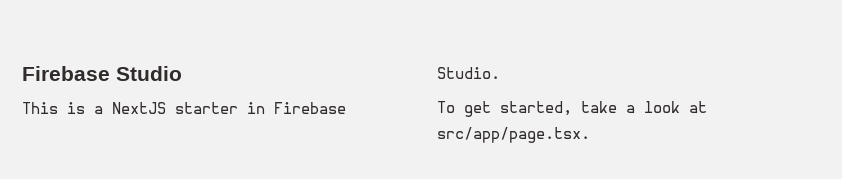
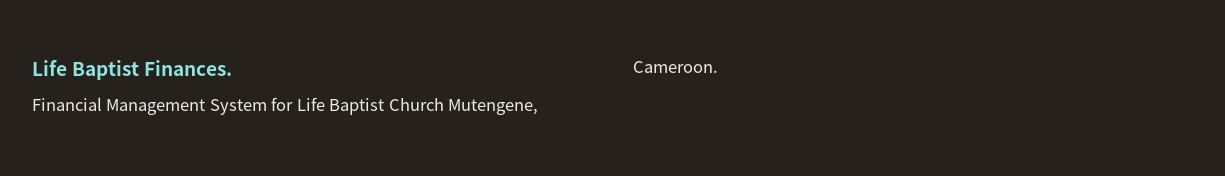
- Firebase Studio
- This is a NextJS starter in Firebase Studio.
- To get started, take a look at src/app/page.tsx.
+ Life Baptist Finances.
+ Financial Management System for Life Baptist Church Mutengene, Cameroon.

